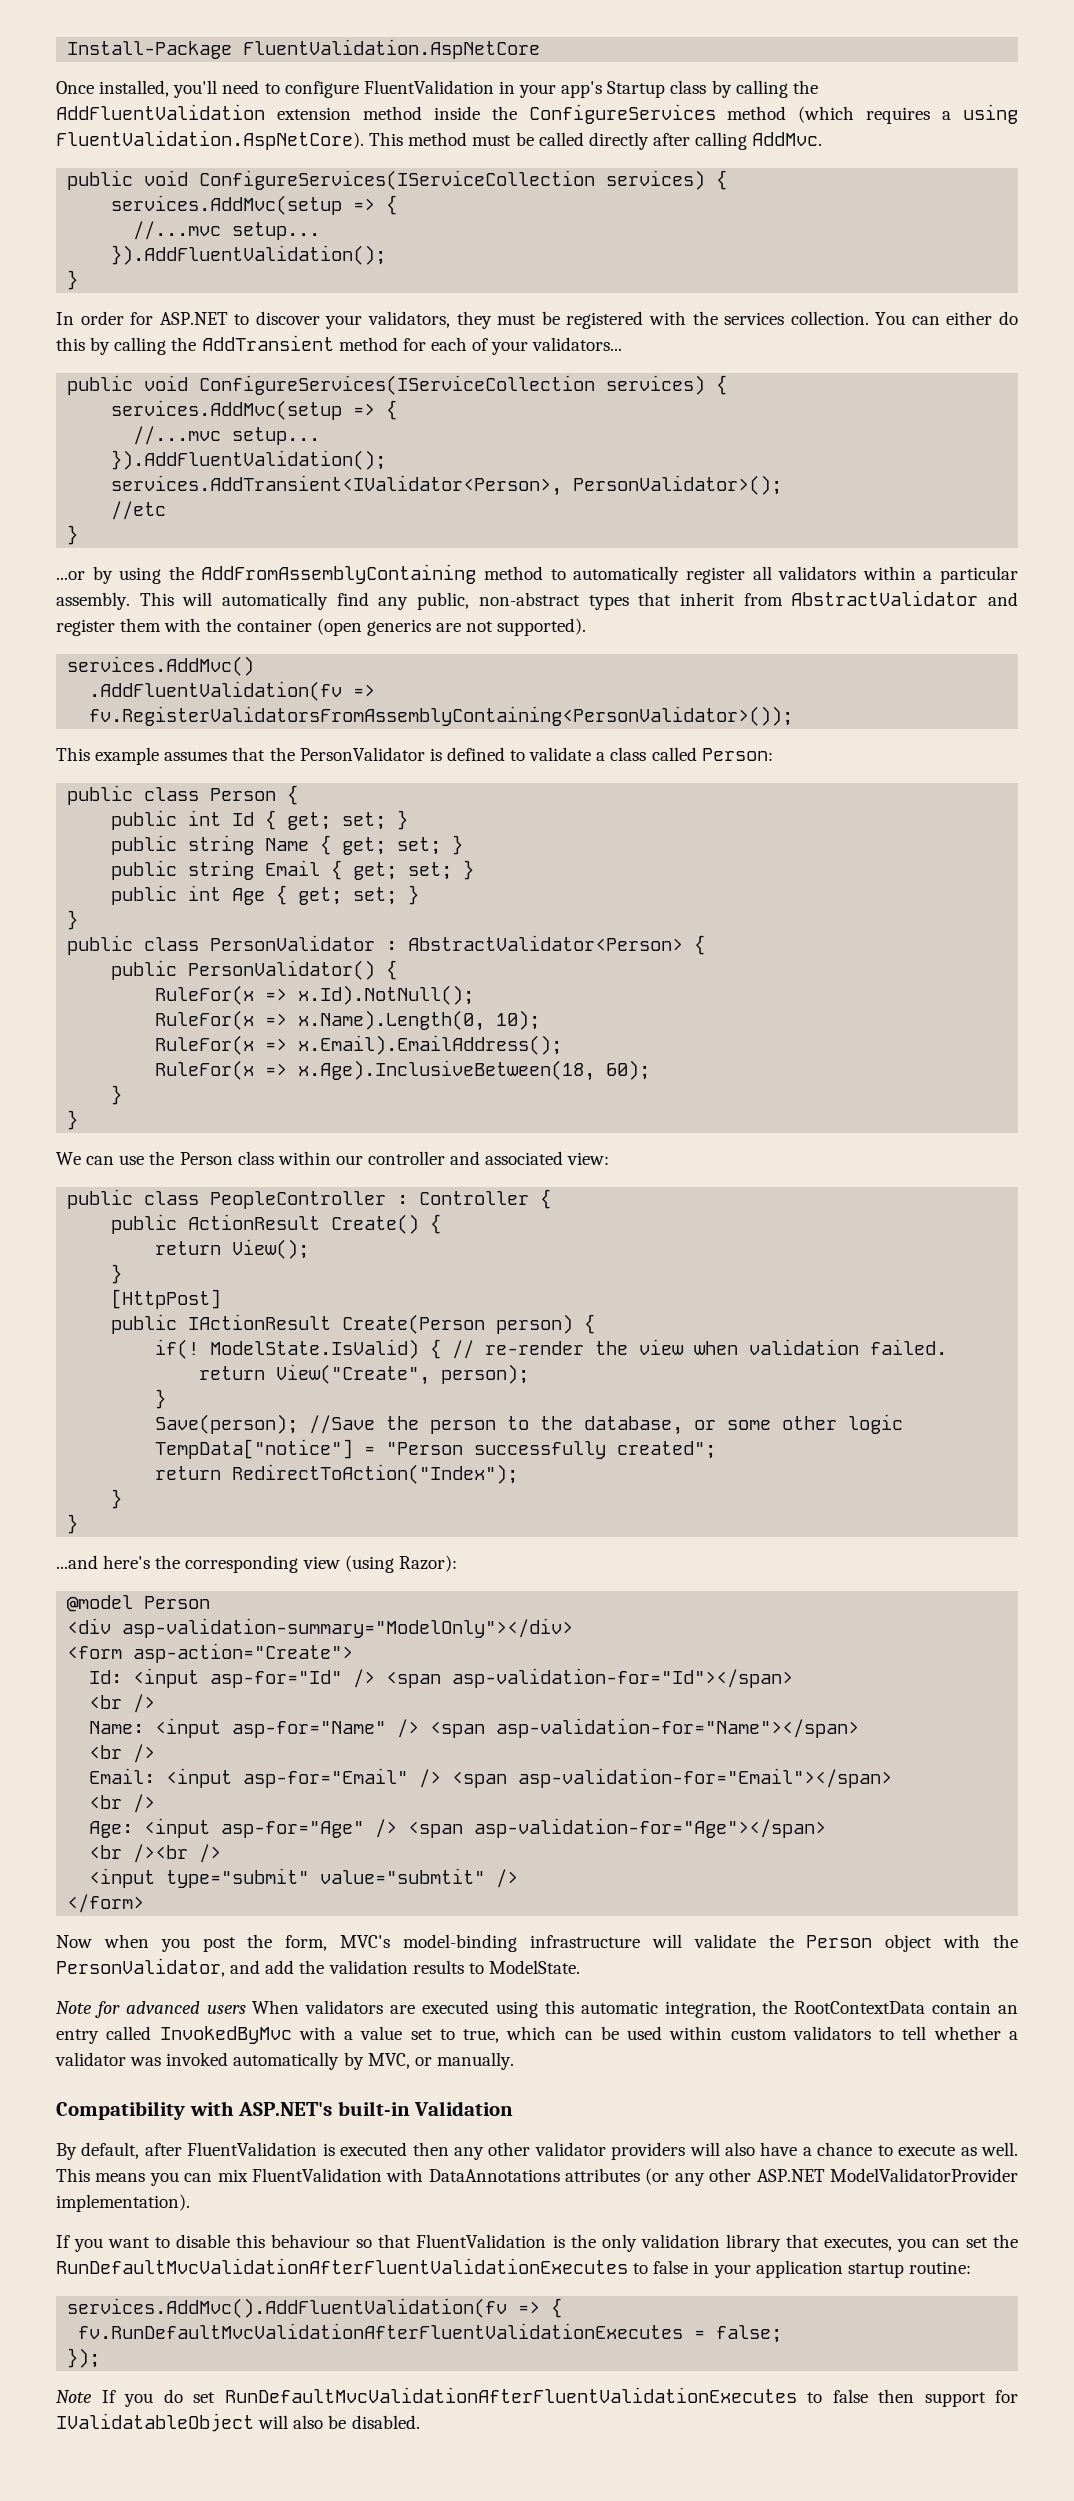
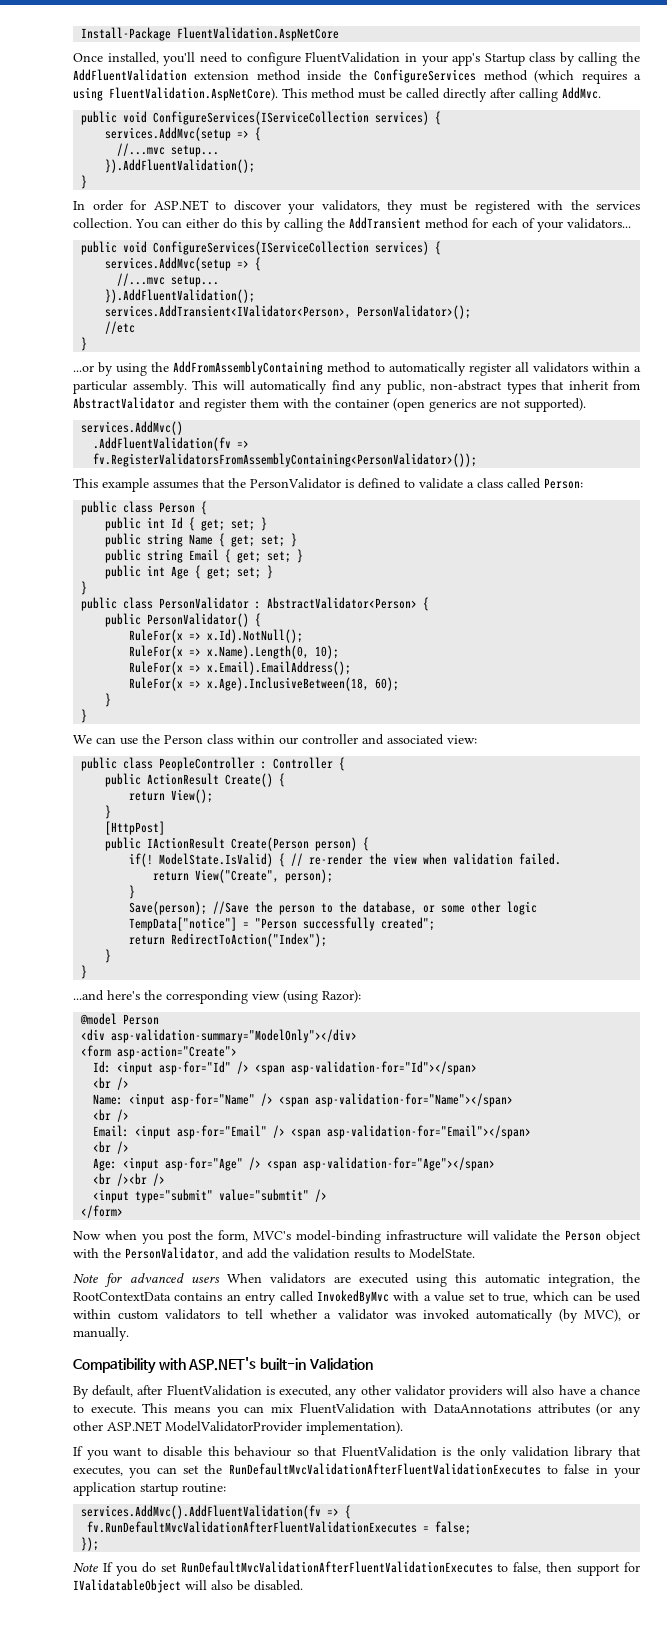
- Note for advanced users When validators are executed using this automatic integration, the RootContextData contain an entry called InvokedByMvc with a value set to true, which can be used within custom validators to tell whether a validator was invoked automatically by MVC, or manually.
+ Note for advanced users When validators are executed using this automatic integration, the RootContextData contains an entry called InvokedByMvc with a value set to true, which can be used within custom validators to tell whether a validator was invoked automatically (by MVC), or manually.
- By default, after FluentValidation is executed then any other validator providers will also have a chance to execute as well.
+ By default, after FluentValidation is executed, any other validator providers will also have a chance to execute.
- Note If you do set RunDefaultMvcValidationAfterFluentValidationExecutes to false then support for IValidatableObject will also be disabled.
+ Note If you do set RunDefaultMvcValidationAfterFluentValidationExecutes to false, then support for IValidatableObject will also be disabled.

